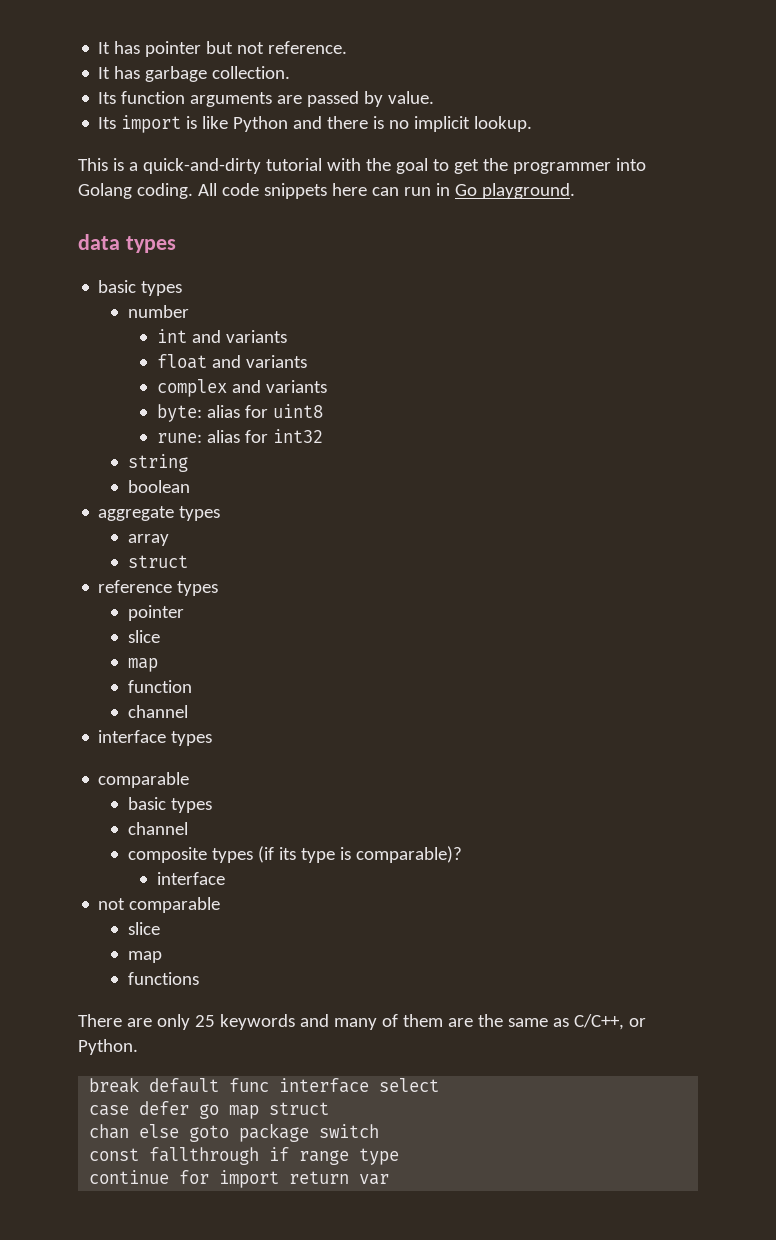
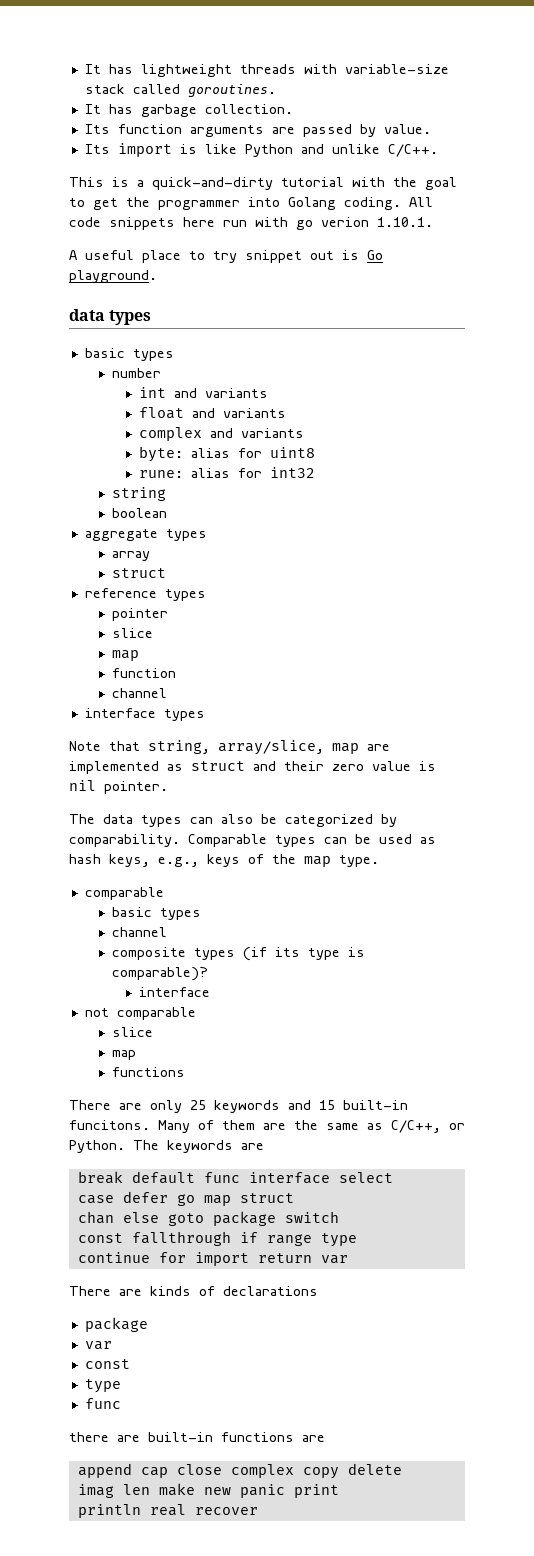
- It has pointer but not reference.
+ It has lightweight threads with variable-size stack called goroutines.
- Its import is like Python and there is no implicit lookup.
+ Its import is like Python and unlike C/C++.
- All code snippets here can run in Go playground.
+ All code snippets here run with go verion 1.10.1.
+ A useful place to try snippet out is Go playground.
+ Note that string, array/slice, map are implemented as struct and their zero value is nil pointer.
+ The data types can also be categorized by comparability. Comparable types can be used as hash keys, e.g., keys of the map type.
- There are only 25 keywords and many of them are the same as C/C++, or Python.
+ There are only 25 keywords and 15 built-in funcitons. Many of them are the same as C/C++, or Python. The keywords are
+ There are kinds of declarations
+ package
+ var
+ const
+ type
+ func
+ there are built-in functions are
+ append cap close complex copy delete
+ imag len make new panic print
+ println real recover

